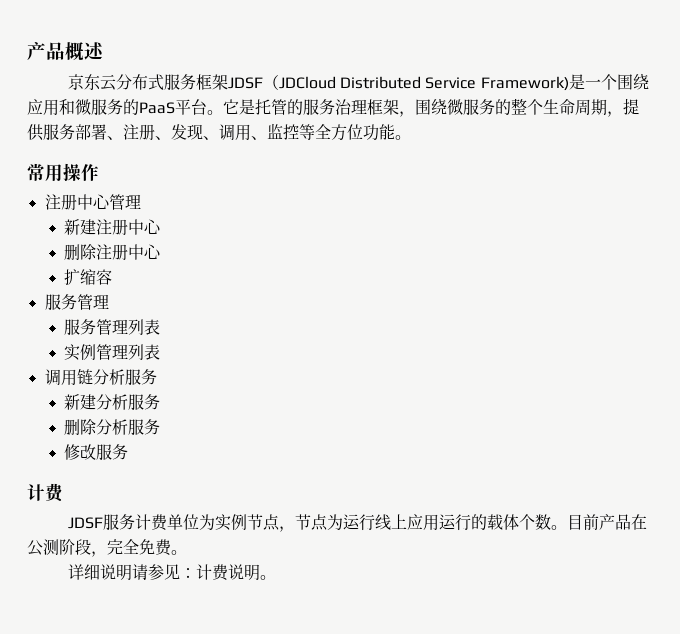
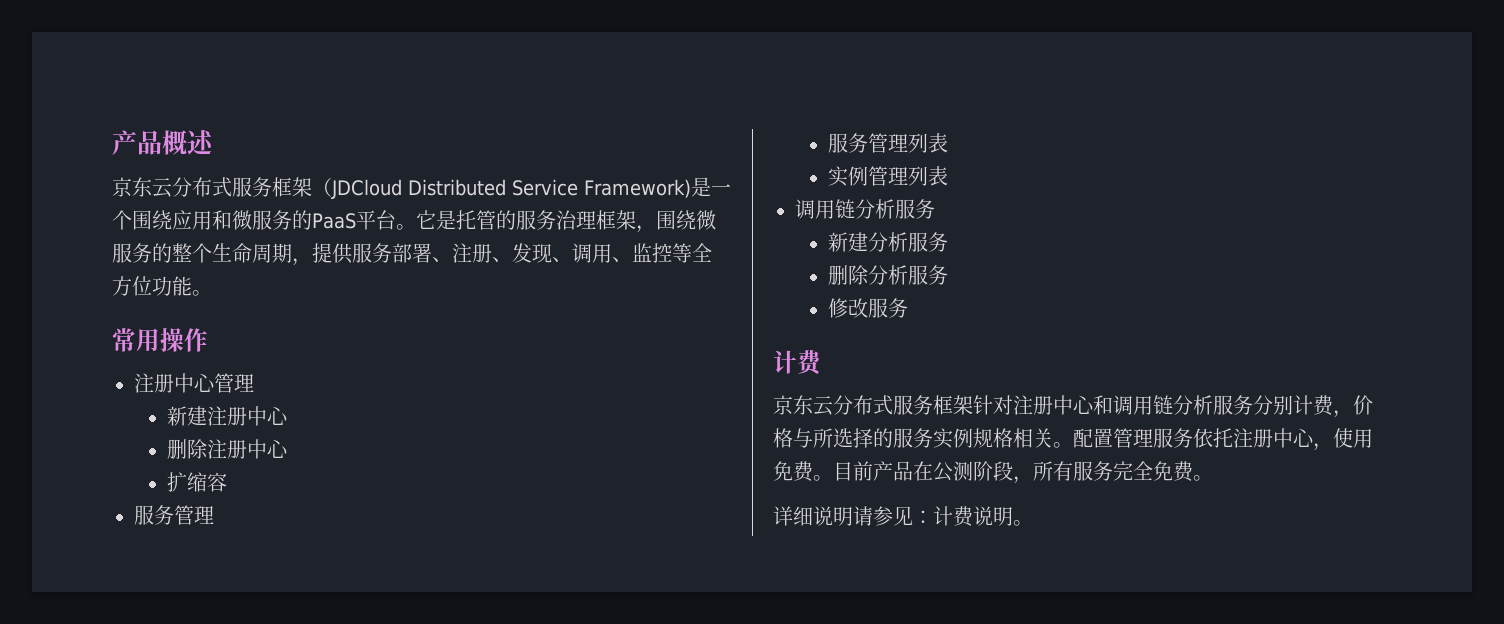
- 京东云分布式服务框架JDSF（JDCloud Distributed Service Framework)是一个围绕应用和微服务的PaaS平台。
+ 京东云分布式服务框架（JDCloud Distributed Service Framework)是一个围绕应用和微服务的PaaS平台。
- JDSF服务计费单位为实例节点，节点为运行线上应用运行的载体个数。
+ 京东云分布式服务框架针对注册中心和调用链分析服务分别计费，价格与所选择的服务实例规格相关。配置管理服务依托注册中心，使用免费。
- 目前产品在公测阶段，完全免费。
+ 目前产品在公测阶段，所有服务完全免费。

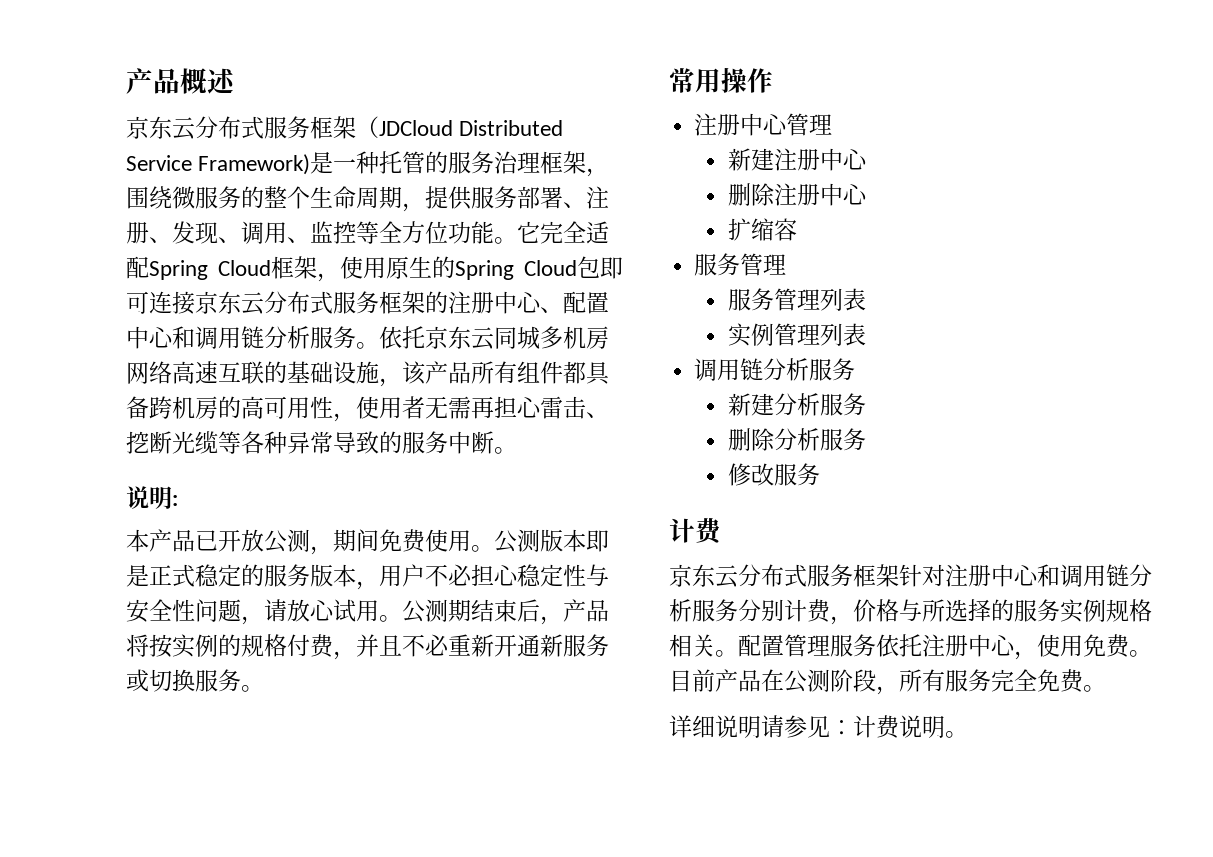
- 京东云分布式服务框架（JDCloud Distributed Service Framework)是一个围绕应用和微服务的PaaS平台。它是托管的服务治理框架，围绕微服务的整个生命周期，提供服务部署、注册、发现、调用、监控等全方位功能。
+ 京东云分布式服务框架（JDCloud Distributed Service Framework)是一种托管的服务治理框架，围绕微服务的整个生命周期，提供服务部署、注册、发现、调用、监控等全方位功能。它完全适配Spring Cloud框架，使用原生的Spring Cloud包即可连接京东云分布式服务框架的注册中心、配置中心和调用链分析服务。依托京东云同城多机房网络高速互联的基础设施，该产品所有组件都具备跨机房的高可用性，使用者无需再担心雷击、挖断光缆等各种异常导致的服务中断。
+ 说明:
+ 本产品已开放公测，期间免费使用。公测版本即是正式稳定的服务版本，用户不必担心稳定性与安全性问题，请放心试用。公测期结束后，产品将按实例的规格付费，并且不必重新开通新服务或切换服务。

